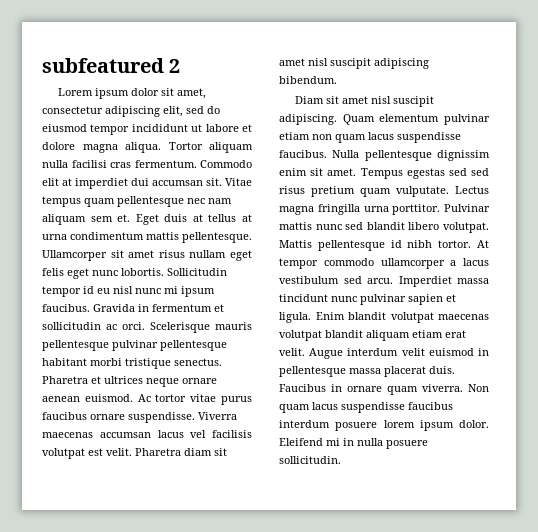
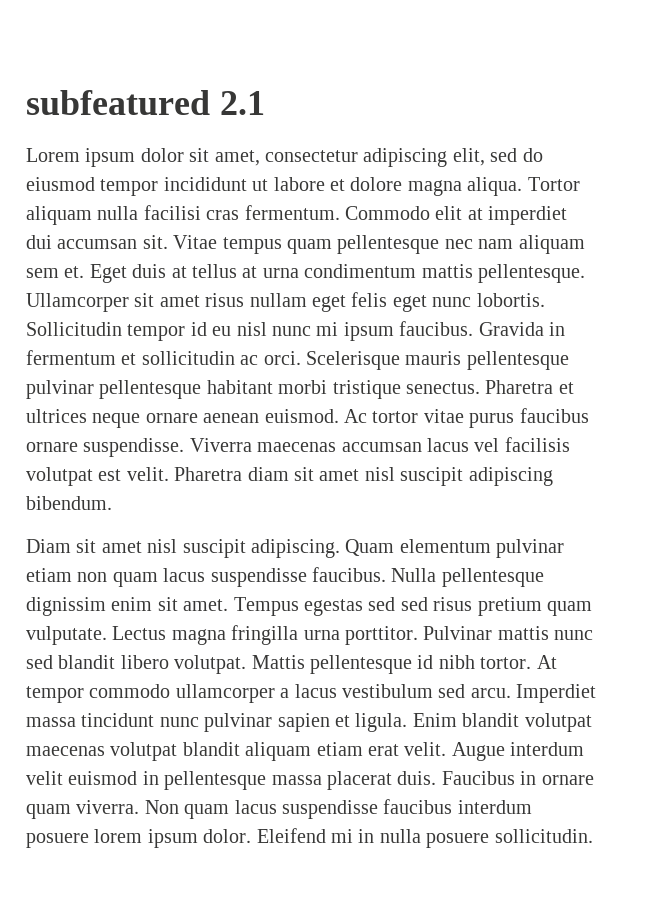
- subfeatured 2
+ subfeatured 2.1

